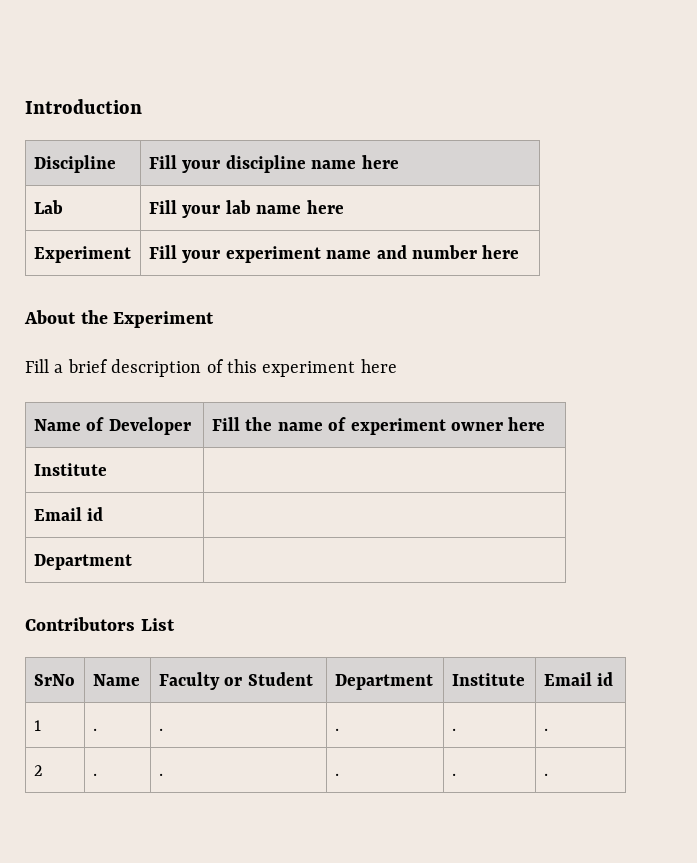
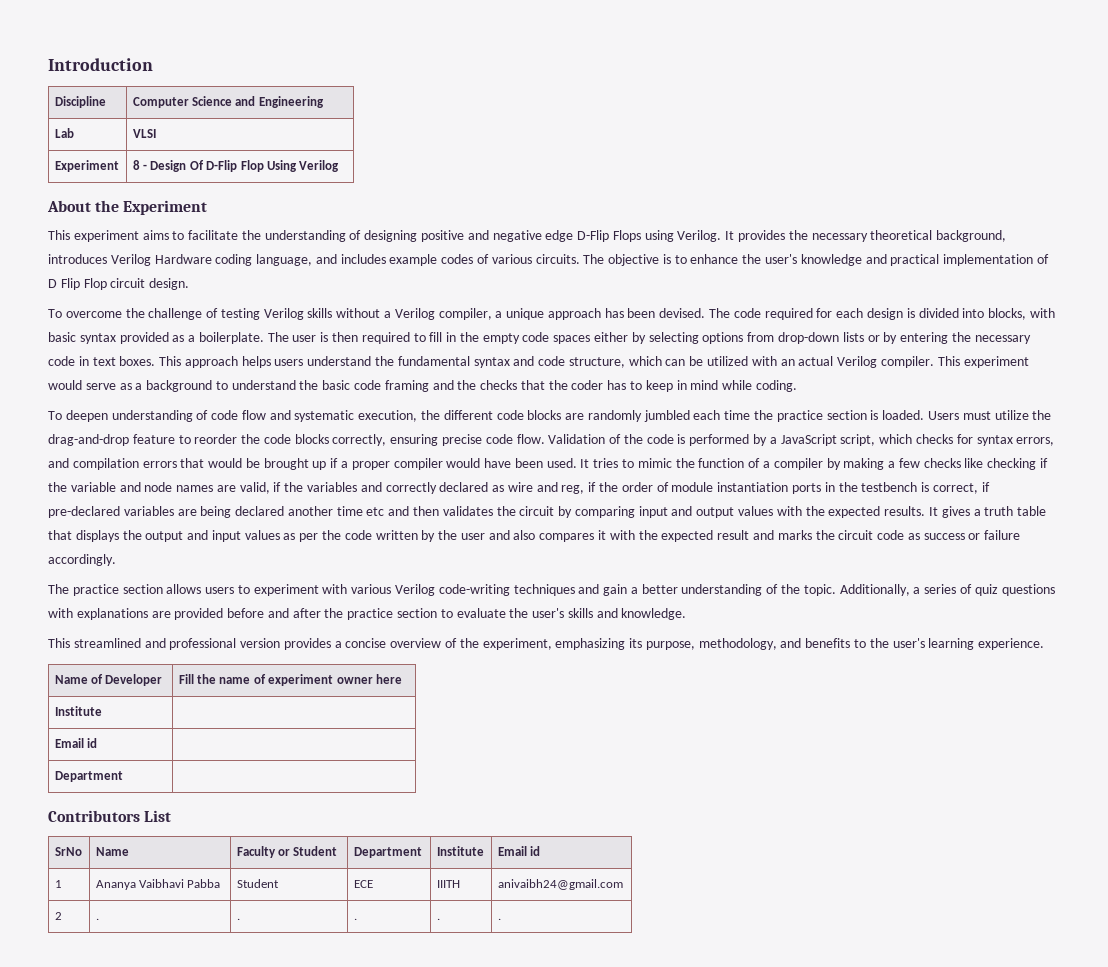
- Discipline | Fill your discipline name here
- Lab | Fill your lab name here
- Experiment | Fill your experiment name and number here
+ Discipline | Computer Science and Engineering
+ Lab | VLSI
+ Experiment | 8 - Design Of D-Flip Flop Using Verilog
  About the Experiment
- Fill a brief description of this experiment here
+ This experiment aims to facilitate the understanding of designing positive and negative edge D-Flip Flops using Verilog. It provides the necessary theoretical background, introduces Verilog Hardware coding language, and includes example codes of various circuits. The objective is to enhance the user's knowledge and practical implementation of D Flip Flop circuit design.
+ To overcome the challenge of testing Verilog skills without a Verilog compiler, a unique approach has been devised. The code required for each design is divided into blocks, with basic syntax provided as a boilerplate. The user is then required to fill in the empty code spaces either by selecting options from drop-down lists or by entering the necessary code in text boxes. This approach helps users understand the fundamental syntax and code structure, which can be utilized with an actual Verilog compiler. This experiment would serve as a background to understand the basic code framing and the checks that the coder has to keep in mind while coding.
+ To deepen understanding of code flow and systematic execution, the different code blocks are randomly jumbled each time the practice section is loaded. Users must utilize the drag-and-drop feature to reorder the code blocks correctly, ensuring precise code flow. Validation of the code is performed by a JavaScript script, which checks for syntax errors, and compilation errors that would be brought up if a proper compiler would have been used. It tries to mimic the function of a compiler by making a few checks like checking if the variable and node names are valid, if the variables and correctly declared as wire and reg, if the order of module instantiation ports in the testbench is correct, if pre-declared variables are being declared another time etc and then validates the circuit by comparing input and output values with the expected results. It gives a truth table that displays the output and input values as per the code written by the user and also compares it with the expected result and marks the circuit code as success or failure accordingly.
+ The practice section allows users to experiment with various Verilog code-writing techniques and gain a better understanding of the topic. Additionally, a series of quiz questions with explanations are provided before and after the practice section to evaluate the user's skills and knowledge.
+ This streamlined and professional version provides a concise overview of the experiment, emphasizing its purpose, methodology, and benefits to the user's learning experience.
- 1 | . | . | . | . | .
+ 1 | Ananya Vaibhavi Pabba | Student | ECE | IIITH | anivaibh24@gmail.com

